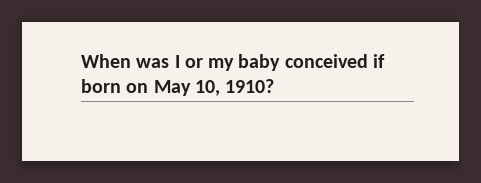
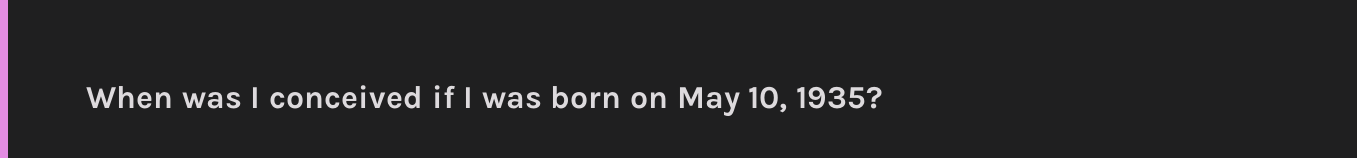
- When was I or my baby conceived if born on May 10, 1910?
+ When was I conceived if I was born on May 10, 1935?

